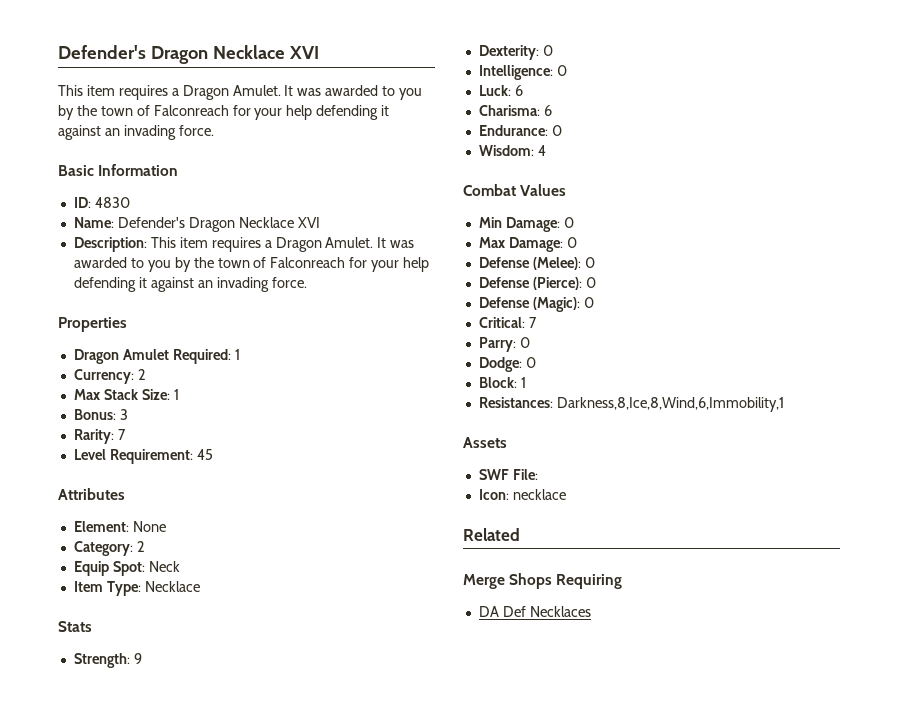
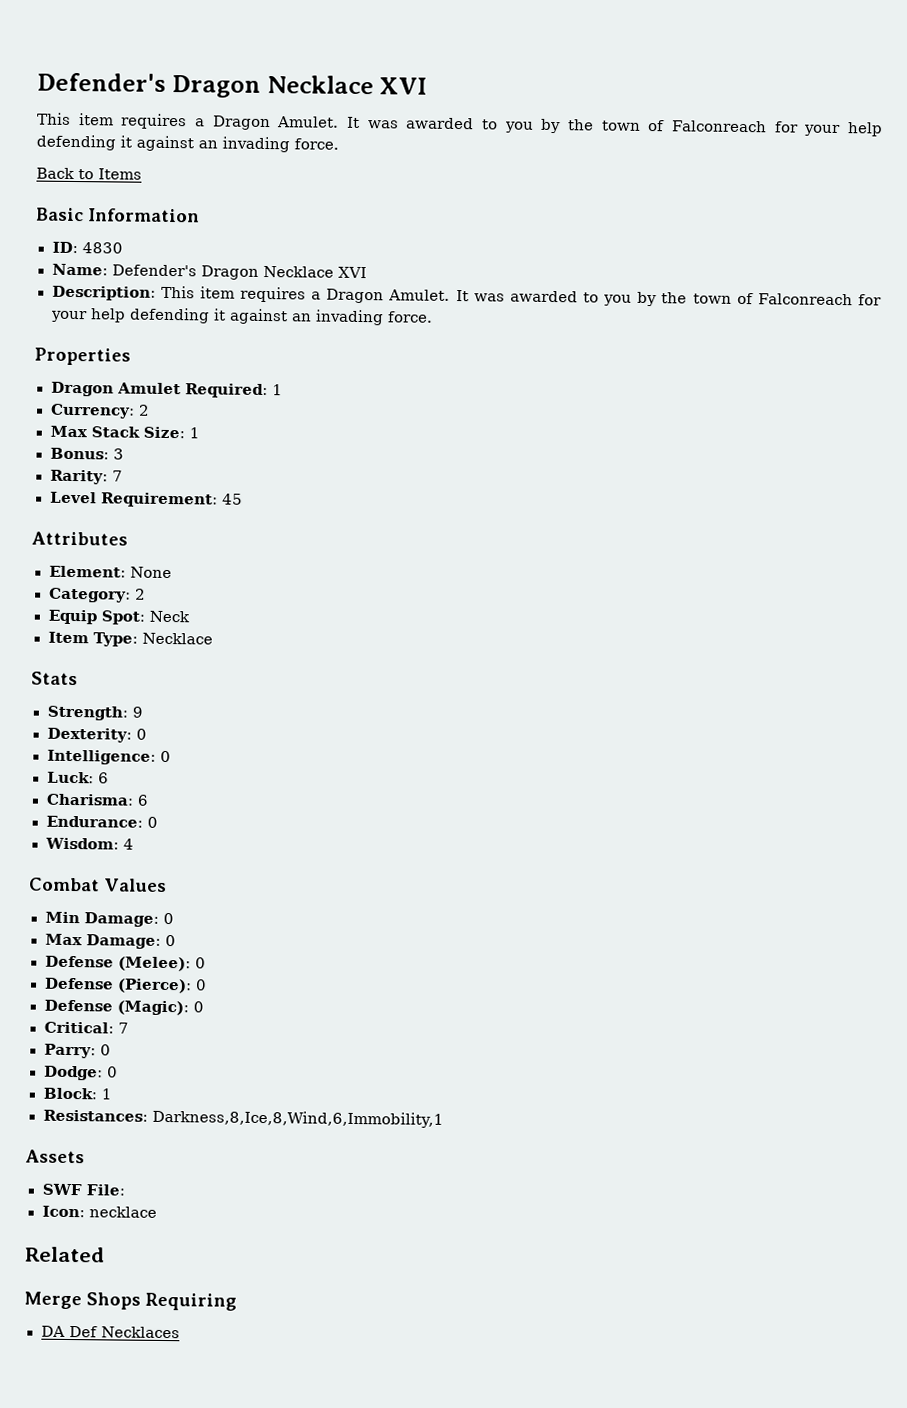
+ Back to Items

